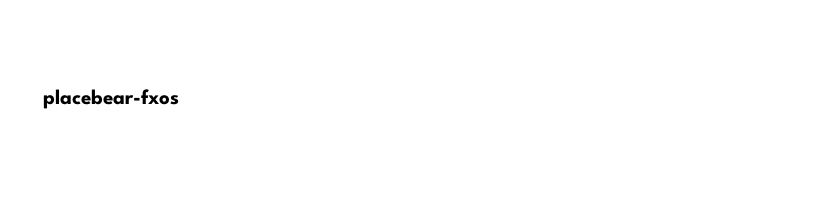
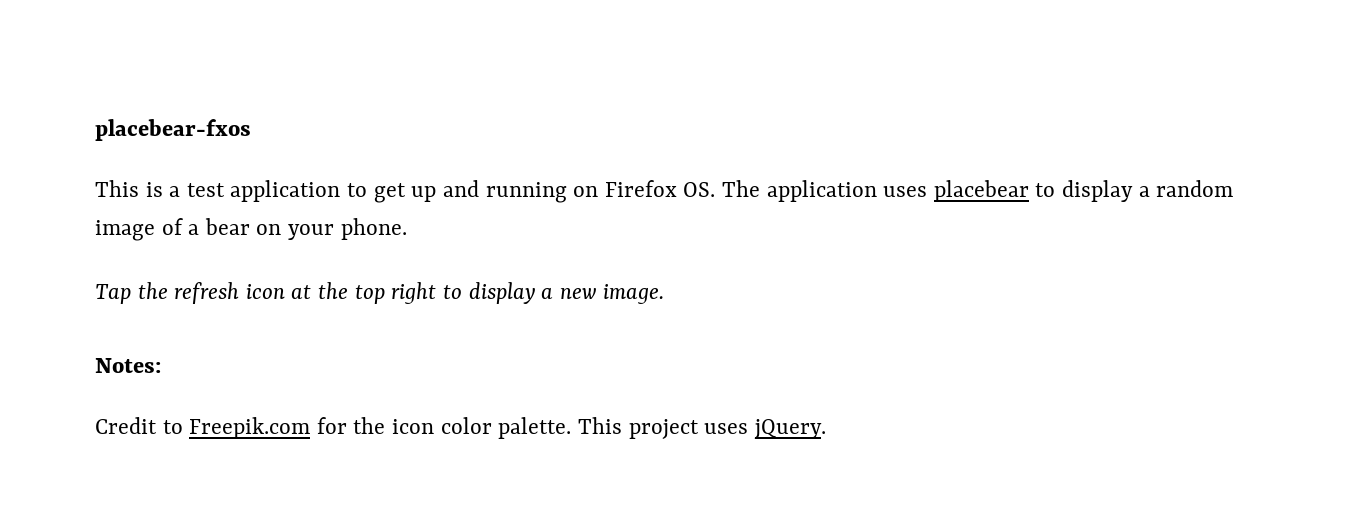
+ This is a test application to get up and running on Firefox OS. The application uses placebear to display a random image of a bear on your phone.
+ Tap the refresh icon at the top right to display a new image.
+ Notes:
+ Credit to Freepik.com for the icon color palette. This project uses jQuery.

